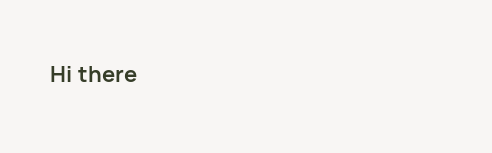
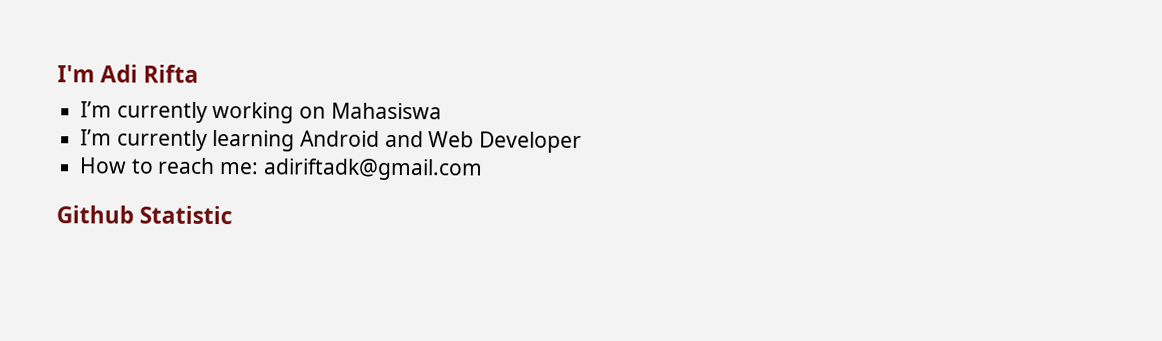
- Hi there
+ I'm Adi Rifta
+ I’m currently working on Mahasiswa
+ I’m currently learning Android and Web Developer
+ How to reach me: adiriftadk@gmail.com
+ Github Statistic

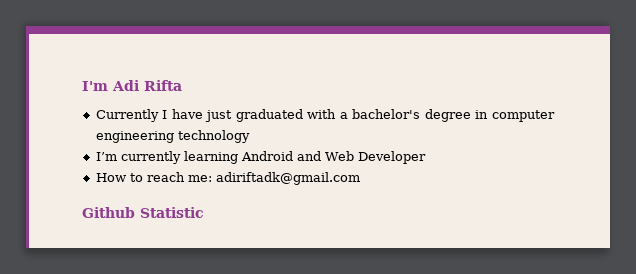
- I’m currently working on Mahasiswa
+ Currently I have just graduated with a bachelor's degree in computer engineering technology

